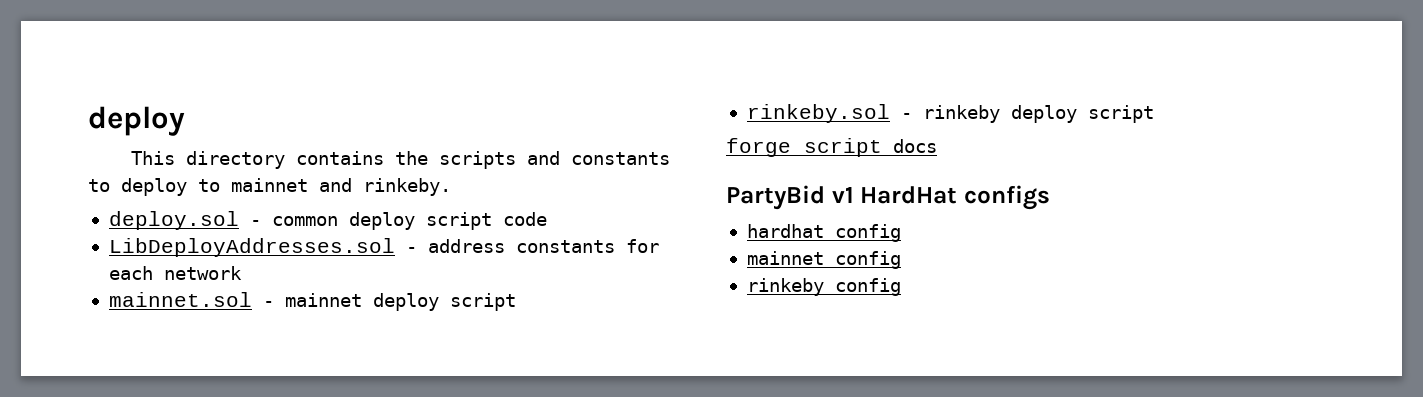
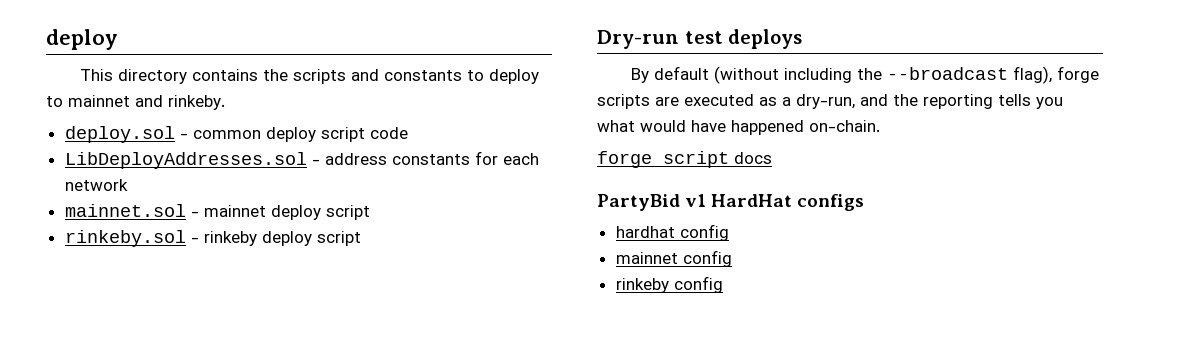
+ Dry-run test deploys
+ By default (without including the --broadcast flag), forge scripts are executed as a dry-run, and the reporting tells you what would have happened on-chain.

